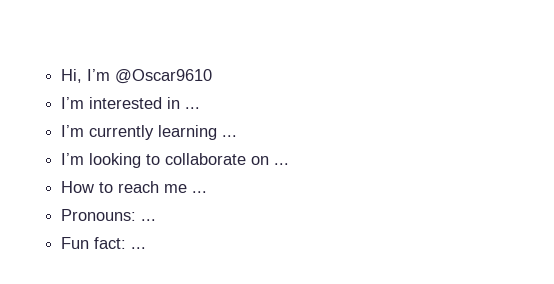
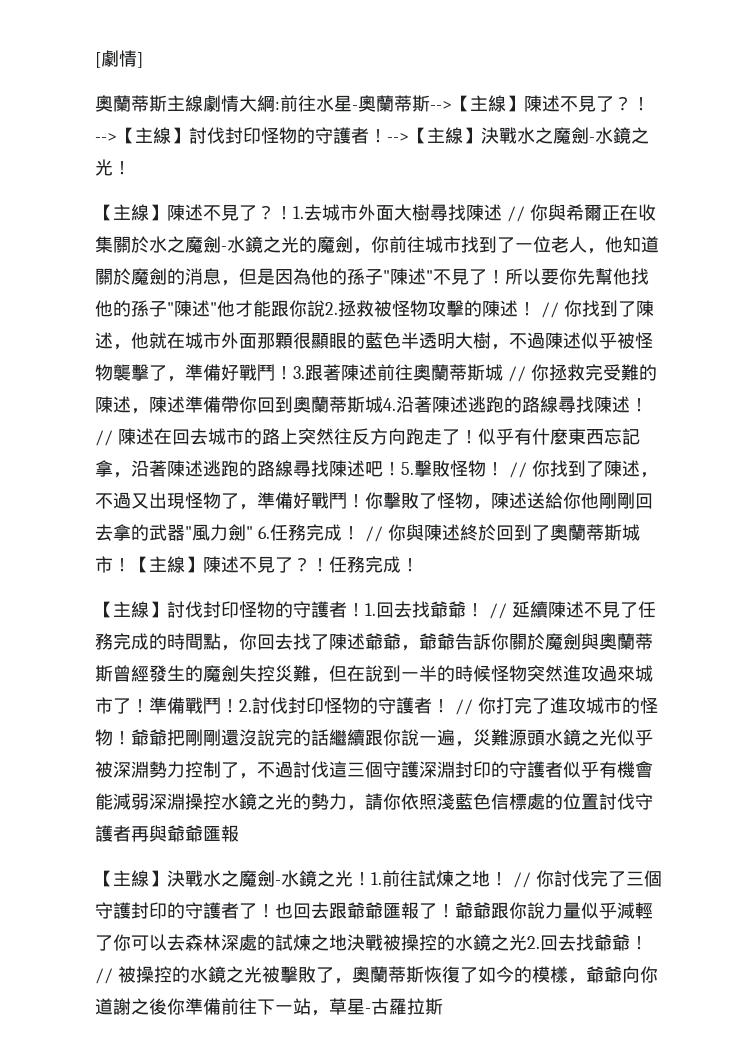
- Hi, I’m @Oscar9610
- I’m interested in ...
- I’m currently learning ...
- I’m looking to collaborate on ...
- How to reach me ...
- Pronouns: ...
- Fun fact: ...
+ [劇情]
+ 奧蘭蒂斯主線劇情大綱:前往水星-奧蘭蒂斯-->【主線】陳述不見了？！-->【主線】討伐封印怪物的守護者！-->【主線】決戰水之魔劍-水鏡之光！
+ 【主線】陳述不見了？！1.去城市外面大樹尋找陳述 // 你與希爾正在收集關於水之魔劍-水鏡之光的魔劍，你前往城市找到了一位老人，他知道關於魔劍的消息，但是因為他的孫子"陳述"不見了！所以要你先幫他找他的孫子"陳述"他才能跟你說2.拯救被怪物攻擊的陳述！ // 你找到了陳述，他就在城市外面那顆很顯眼的藍色半透明大樹，不過陳述似乎被怪物襲擊了，準備好戰鬥！3.跟著陳述前往奧蘭蒂斯城 // 你拯救完受難的陳述，陳述準備帶你回到奧蘭蒂斯城4.沿著陳述逃跑的路線尋找陳述！ // 陳述在回去城市的路上突然往反方向跑走了！似乎有什麼東西忘記拿，沿著陳述逃跑的路線尋找陳述吧！5.擊敗怪物！ // 你找到了陳述，不過又出現怪物了，準備好戰鬥！你擊敗了怪物，陳述送給你他剛剛回去拿的武器"風力劍" 6.任務完成！ // 你與陳述終於回到了奧蘭蒂斯城市！【主線】陳述不見了？！任務完成！
+ 【主線】討伐封印怪物的守護者！1.回去找爺爺！ // 延續陳述不見了任務完成的時間點，你回去找了陳述爺爺，爺爺告訴你關於魔劍與奧蘭蒂斯曾經發生的魔劍失控災難，但在說到一半的時候怪物突然進攻過來城市了！準備戰鬥！2.討伐封印怪物的守護者！ // 你打完了進攻城市的怪物！爺爺把剛剛還沒說完的話繼續跟你說一遍，災難源頭水鏡之光似乎被深淵勢力控制了，不過討伐這三個守護深淵封印的守護者似乎有機會能減弱深淵操控水鏡之光的勢力，請你依照淺藍色信標處的位置討伐守護者再與爺爺匯報
+ 【主線】決戰水之魔劍-水鏡之光！1.前往試煉之地！ // 你討伐完了三個守護封印的守護者了！也回去跟爺爺匯報了！爺爺跟你說力量似乎減輕了你可以去森林深處的試煉之地決戰被操控的水鏡之光2.回去找爺爺！ // 被操控的水鏡之光被擊敗了，奧蘭蒂斯恢復了如今的模樣，爺爺向你道謝之後你準備前往下一站，草星-古羅拉斯

